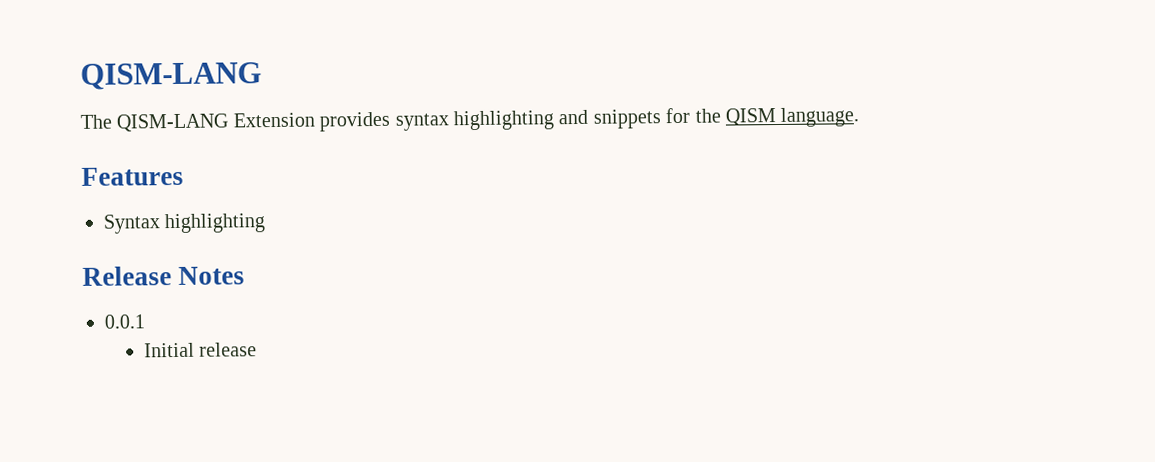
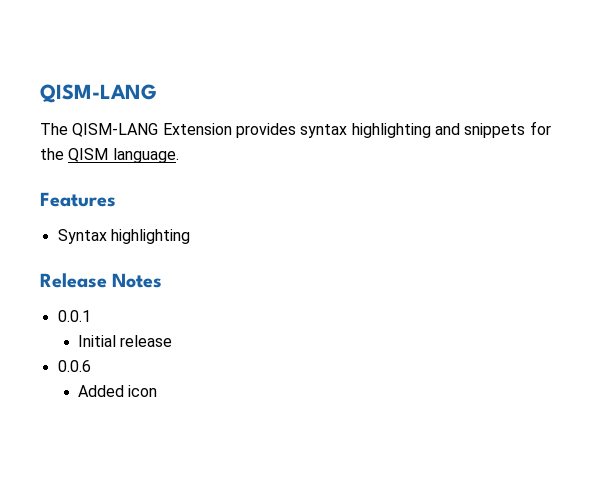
+ 0.0.6
+ Added icon

